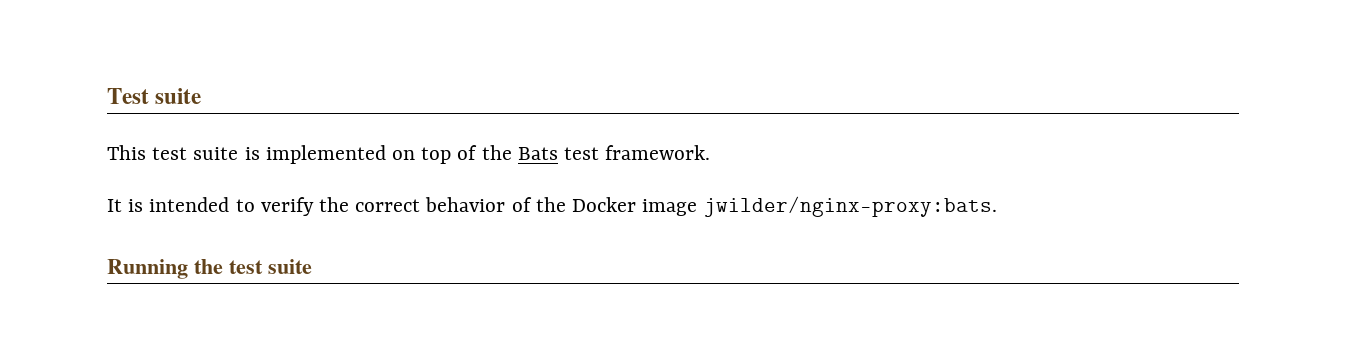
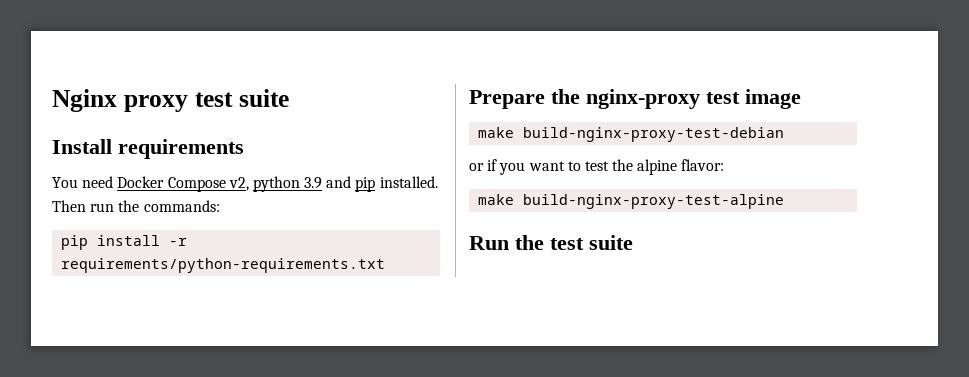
- Test suite
- This test suite is implemented on top of the Bats test framework.
- It is intended to verify the correct behavior of the Docker image jwilder/nginx-proxy:bats.
- Running the test suite
+ Nginx proxy test suite
+ Install requirements
+ You need Docker Compose v2, python 3.9 and pip installed. Then run the commands:
+ pip install -r requirements/python-requirements.txt
+ Prepare the nginx-proxy test image
+ make build-nginx-proxy-test-debian
+ or if you want to test the alpine flavor:
+ make build-nginx-proxy-test-alpine
+ Run the test suite

